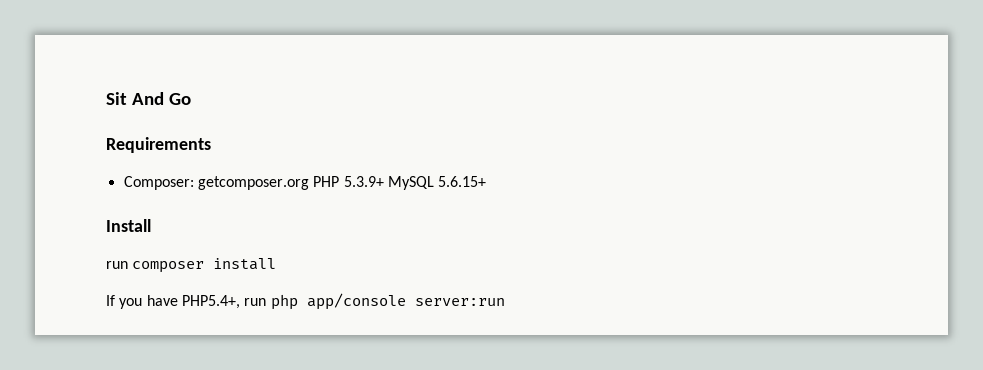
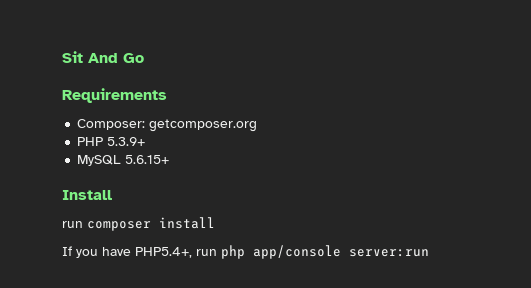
- Composer: getcomposer.org PHP 5.3.9+ MySQL 5.6.15+
+ Composer: getcomposer.org
+ PHP 5.3.9+
+ MySQL 5.6.15+

